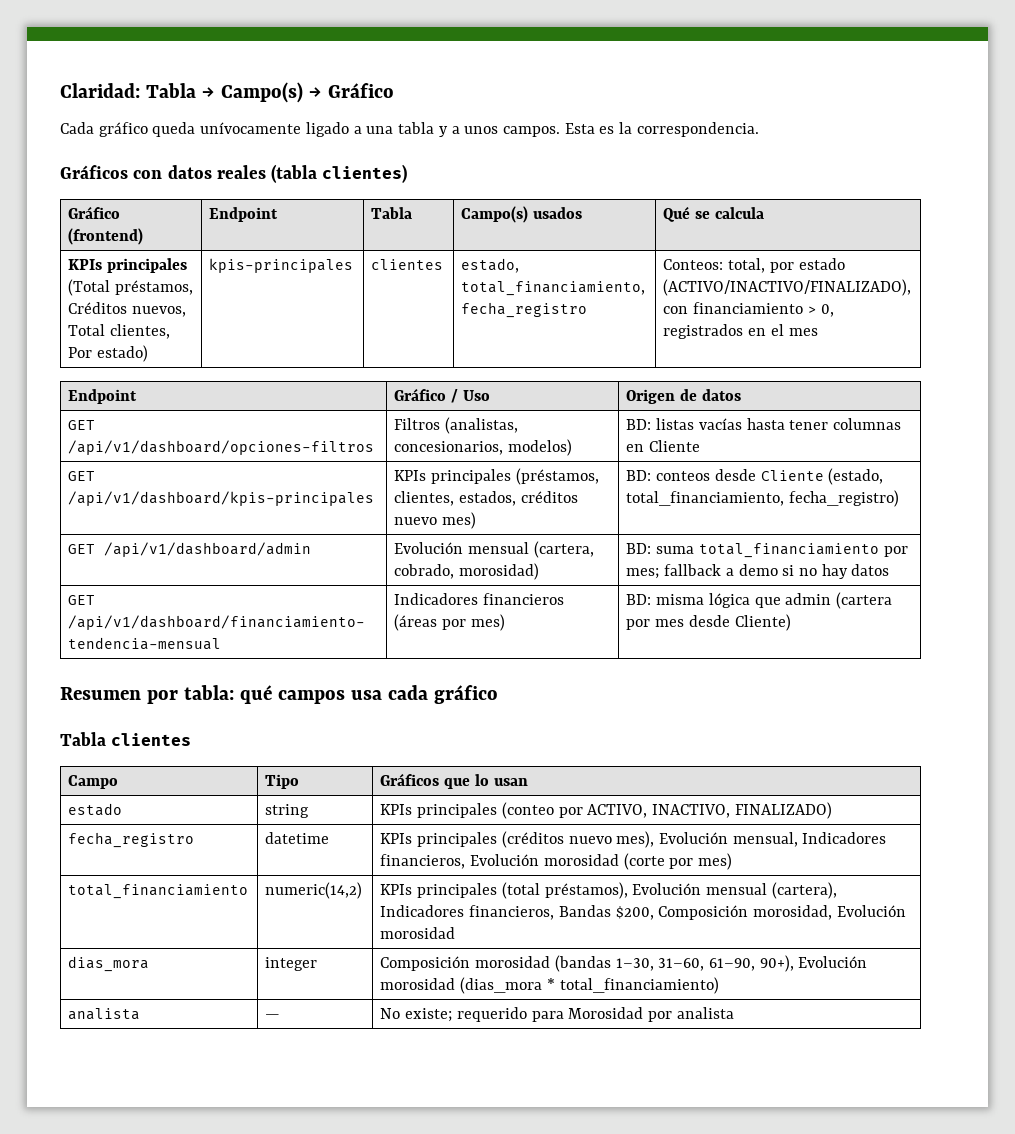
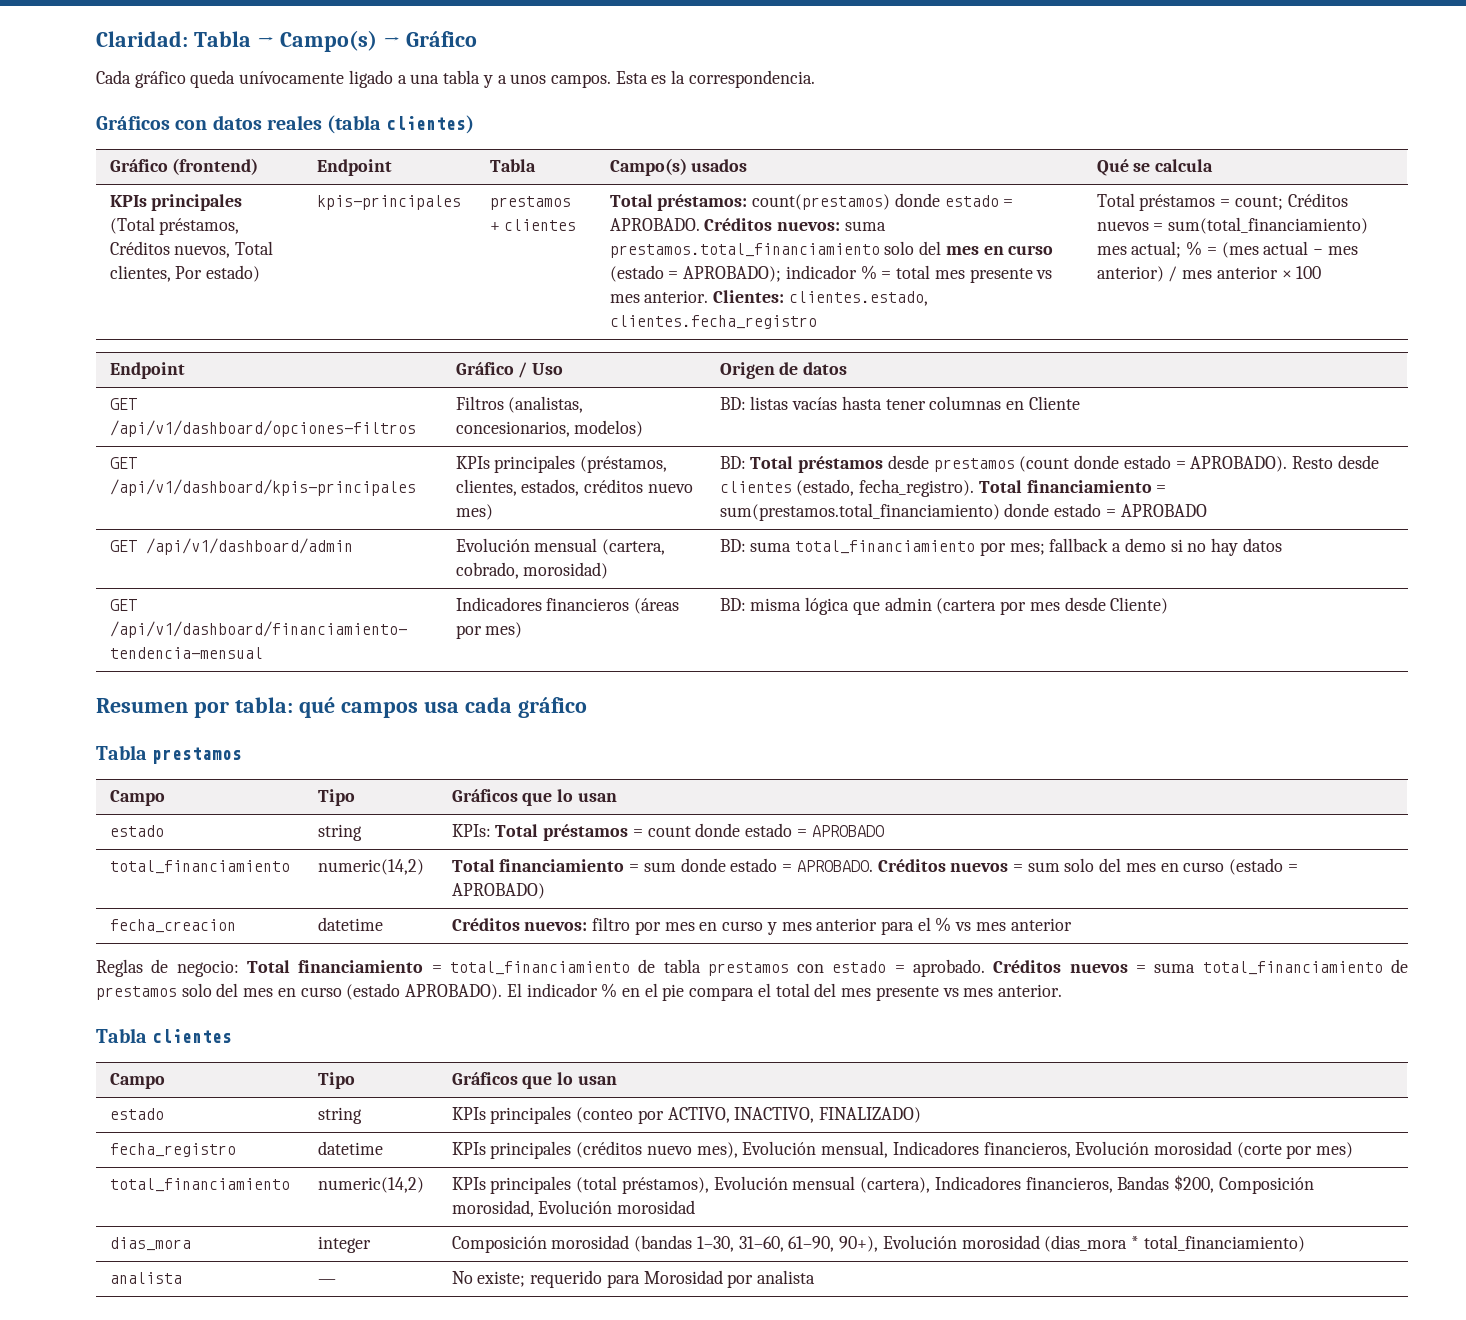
- kpis-principales | clientes
+ kpis-principales | prestamos + clientes
- estado, total_financiamiento, fecha_registro | Conteos: total, por estado (ACTIVO/INACTIVO/FINALIZADO), con financiamiento > 0, registrados en el mes
+ Total préstamos: count(prestamos) donde estado = APROBADO. Créditos nuevos: suma prestamos.total_financiamiento solo del mes en curso (estado = APROBADO); indicador % = total mes presente vs mes anterior. Clientes: clientes.estado, clientes.fecha_registro | Total préstamos = count; Créditos nuevos = sum(total_financiamiento) mes actual; % = (mes actual − mes anterior) / mes anterior × 100
- GET /api/v1/dashboard/kpis-principales | KPIs principales (préstamos, clientes, estados, créditos nuevo mes) | BD: conteos desde Cliente (estado, total_financiamiento, fecha_registro)
+ GET /api/v1/dashboard/kpis-principales | KPIs principales (préstamos, clientes, estados, créditos nuevo mes) | BD: Total préstamos desde prestamos (count donde estado = APROBADO). Resto desde clientes (estado, fecha_registro). Total financiamiento = sum(prestamos.total_financiamiento) donde estado = APROBADO
+ Tabla prestamos
+ Campo | Tipo | Gráficos que lo usan
+ estado | string | KPIs: Total préstamos = count donde estado = APROBADO
+ total_financiamiento | numeric(14,2) | Total financiamiento = sum donde estado = APROBADO. Créditos nuevos = sum solo del mes en curso (estado = APROBADO)
+ fecha_creacion | datetime | Créditos nuevos: filtro por mes en curso y mes anterior para el % vs mes anterior
+ Reglas de negocio: Total financiamiento = total_financiamiento de tabla prestamos con estado = aprobado. Créditos nuevos = suma total_financiamiento de prestamos solo del mes en curso (estado APROBADO). El indicador % en el pie compara el total del mes presente vs mes anterior.

